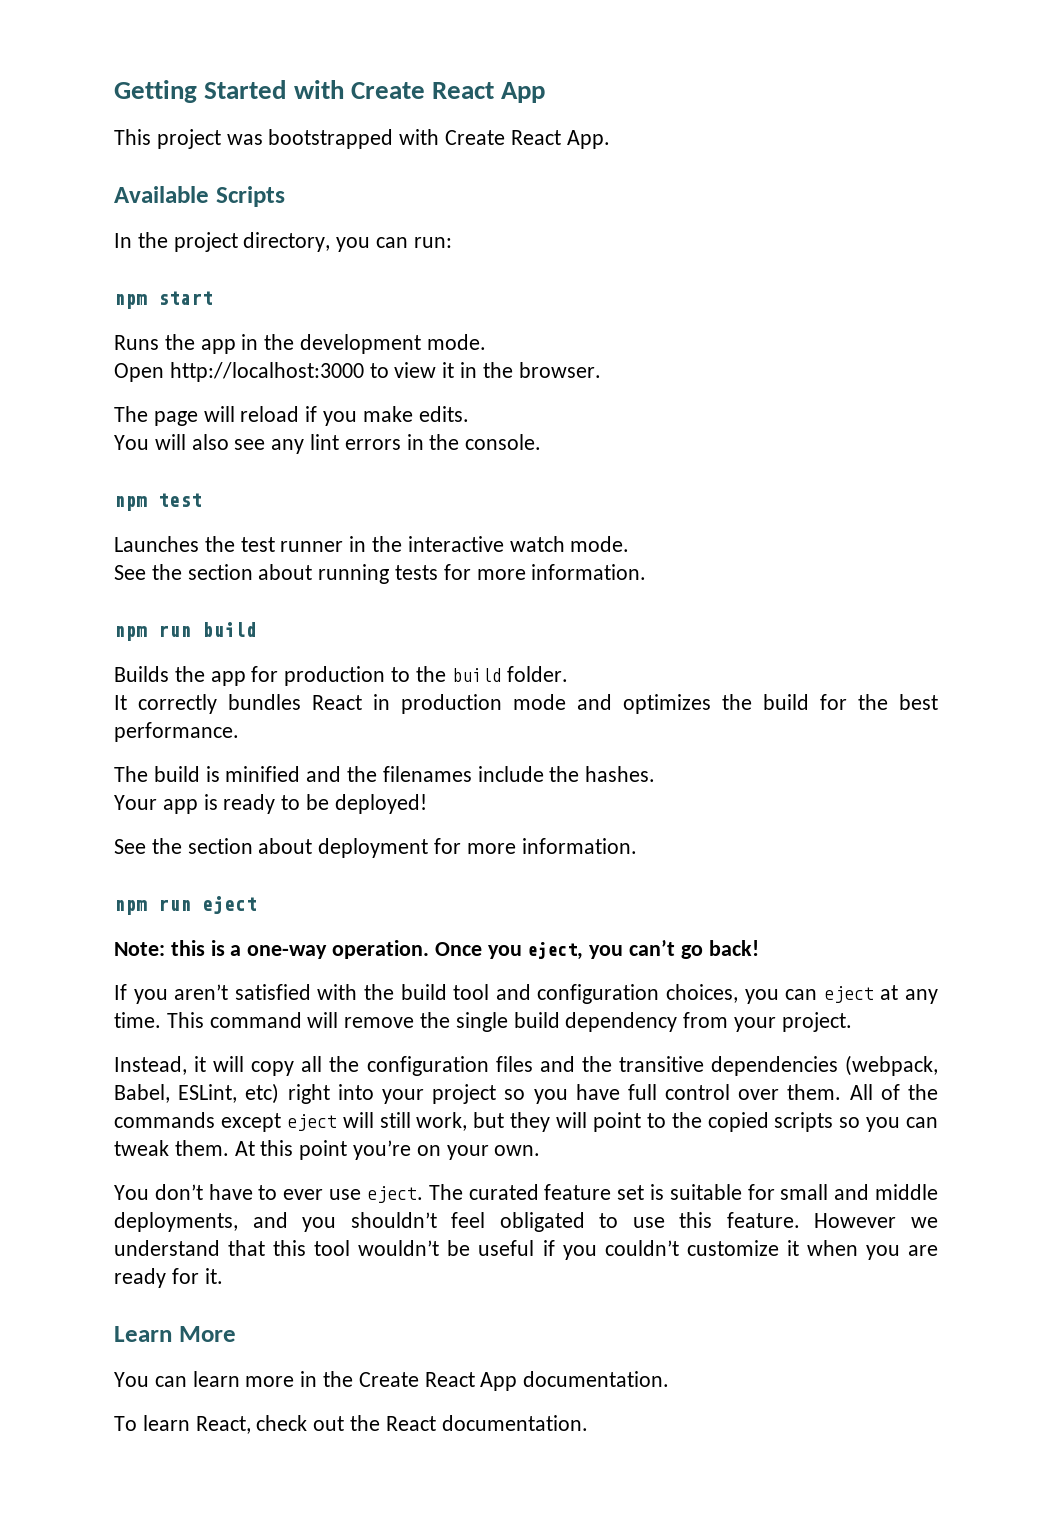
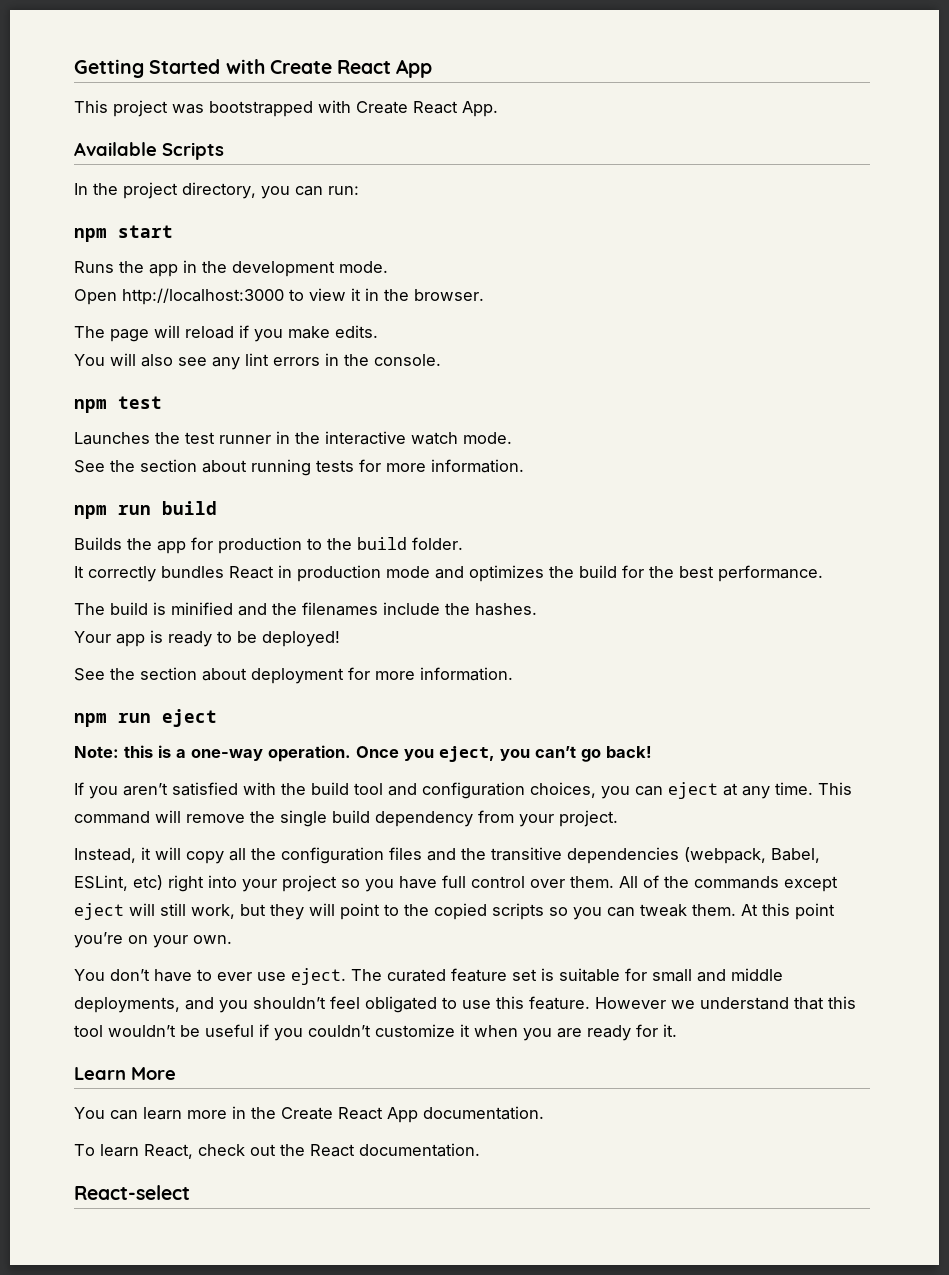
+ React-select

